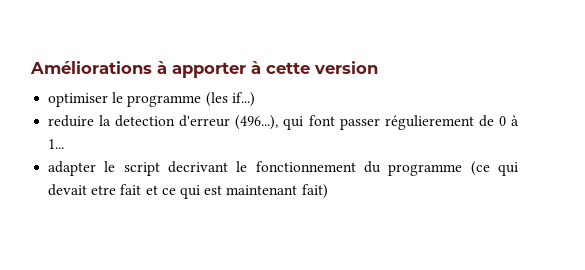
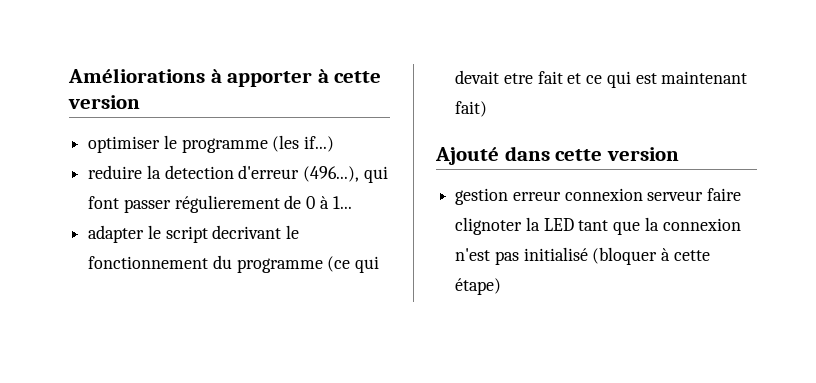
+ Ajouté dans cette version
+ gestion erreur connexion serveur faire clignoter la LED tant que la connexion n'est pas initialisé (bloquer à cette étape)

